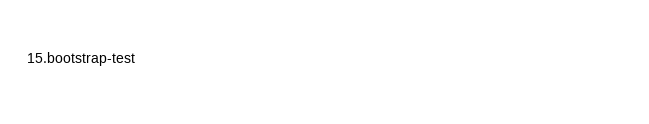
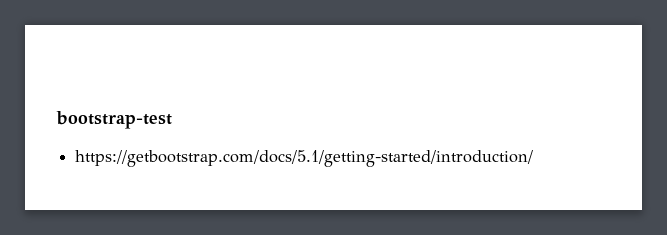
- 15.bootstrap-test
+ bootstrap-test
+ https://getbootstrap.com/docs/5.1/getting-started/introduction/

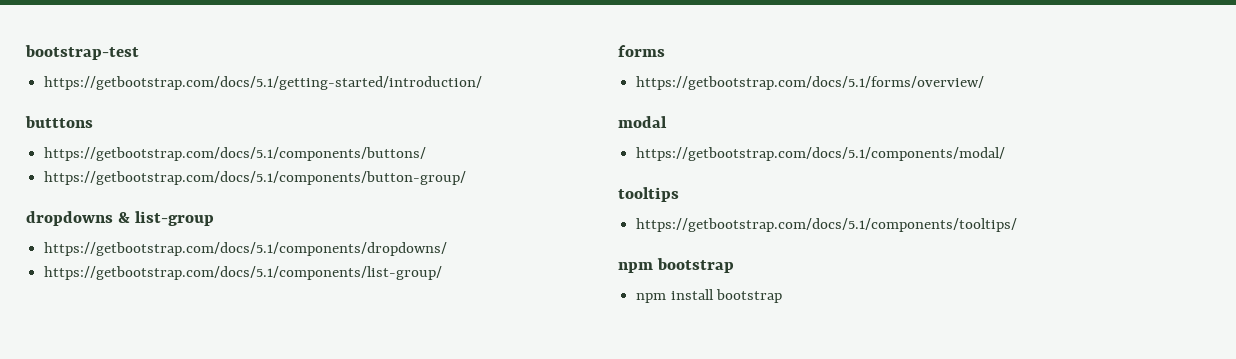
+ butttons
+ https://getbootstrap.com/docs/5.1/components/buttons/
+ https://getbootstrap.com/docs/5.1/components/button-group/
+ dropdowns & list-group
+ https://getbootstrap.com/docs/5.1/components/dropdowns/
+ https://getbootstrap.com/docs/5.1/components/list-group/
+ forms
+ https://getbootstrap.com/docs/5.1/forms/overview/
+ modal
+ https://getbootstrap.com/docs/5.1/components/modal/
+ tooltips
+ https://getbootstrap.com/docs/5.1/components/tooltips/
+ npm bootstrap
+ npm install bootstrap

